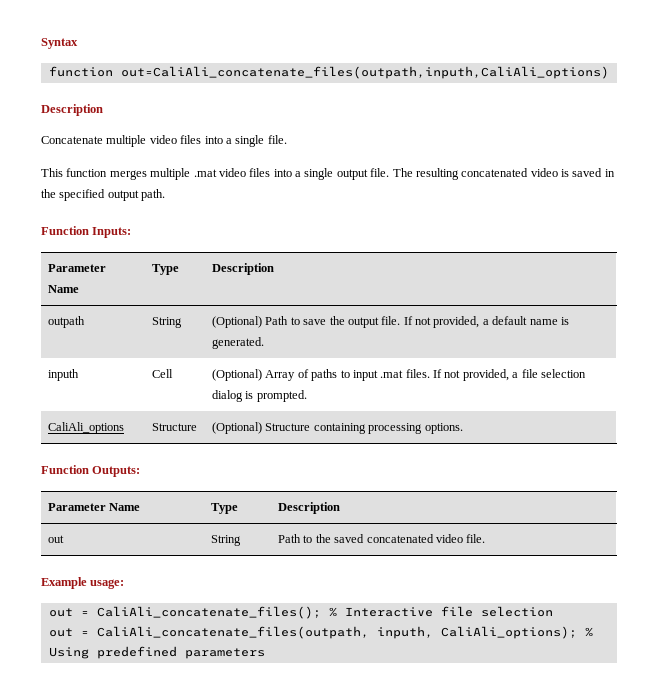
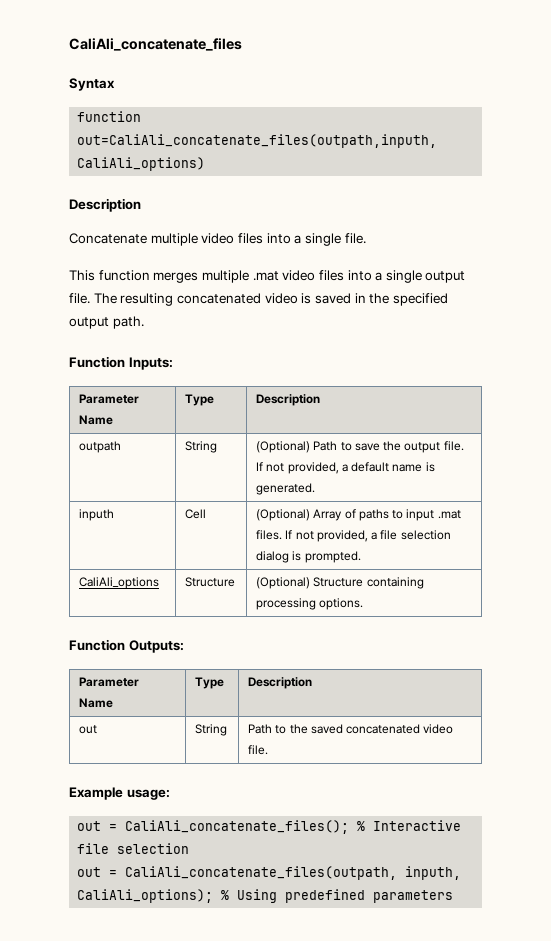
+ CaliAli_concatenate_files

